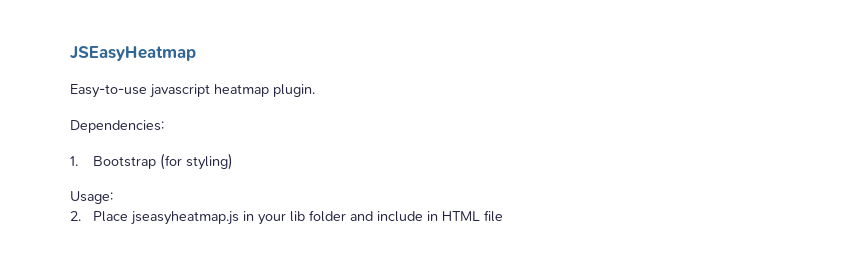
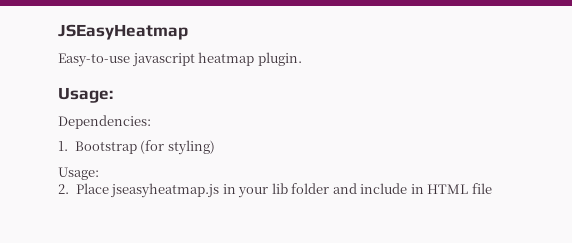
  Easy-to-use javascript heatmap plugin.
+ Usage:

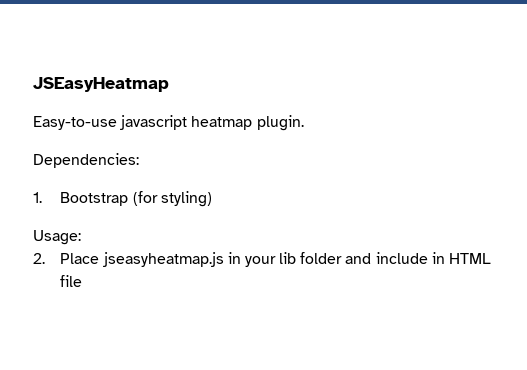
  Easy-to-use javascript heatmap plugin.
- Usage:

